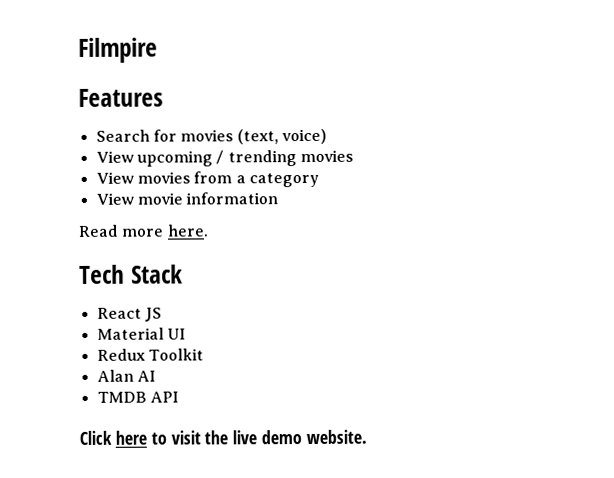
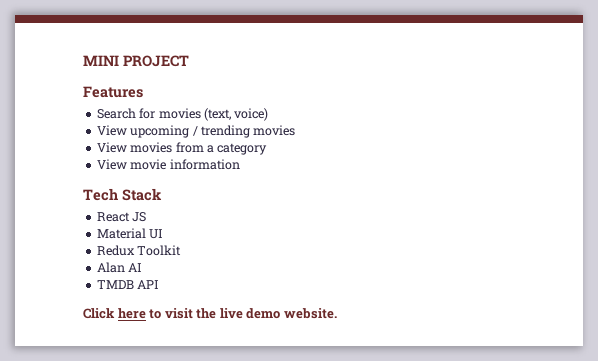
- Filmpire
+ MINI PROJECT
- Read more here.

